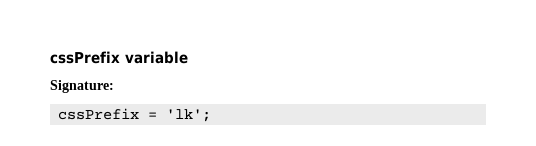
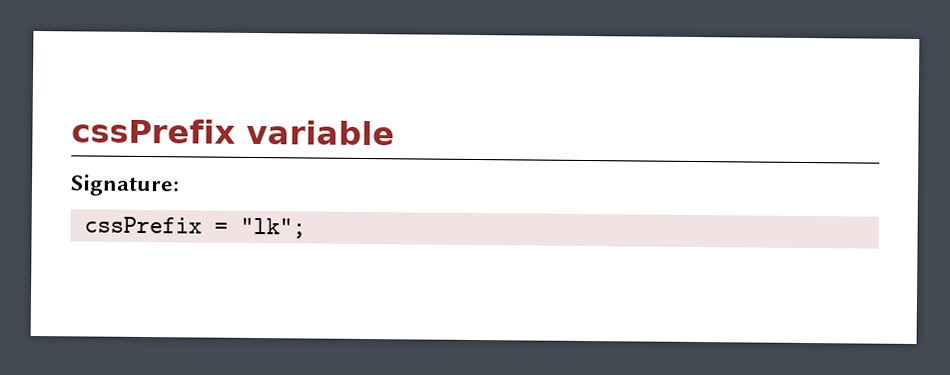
- cssPrefix = 'lk';
+ cssPrefix = "lk";

